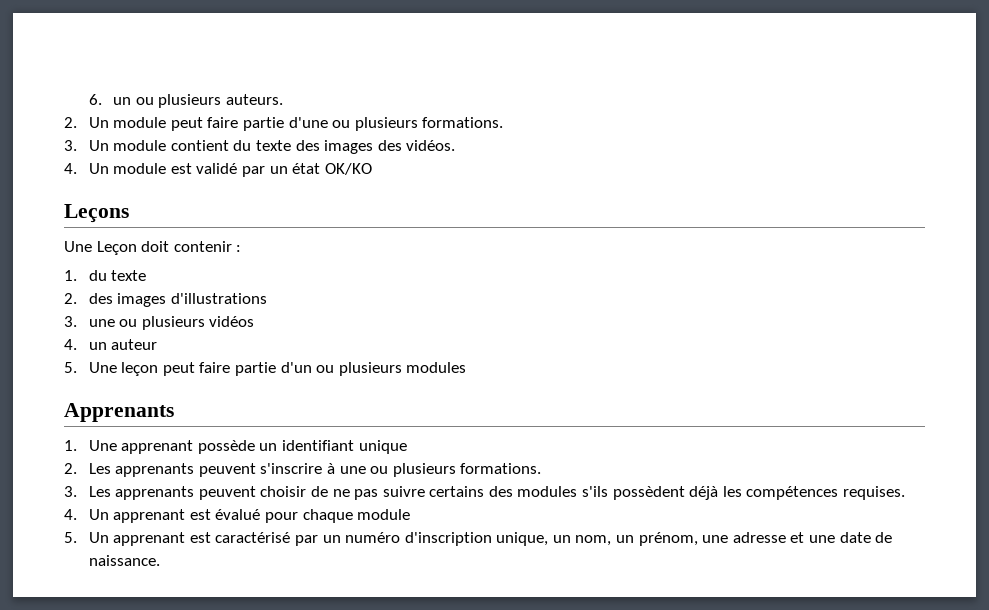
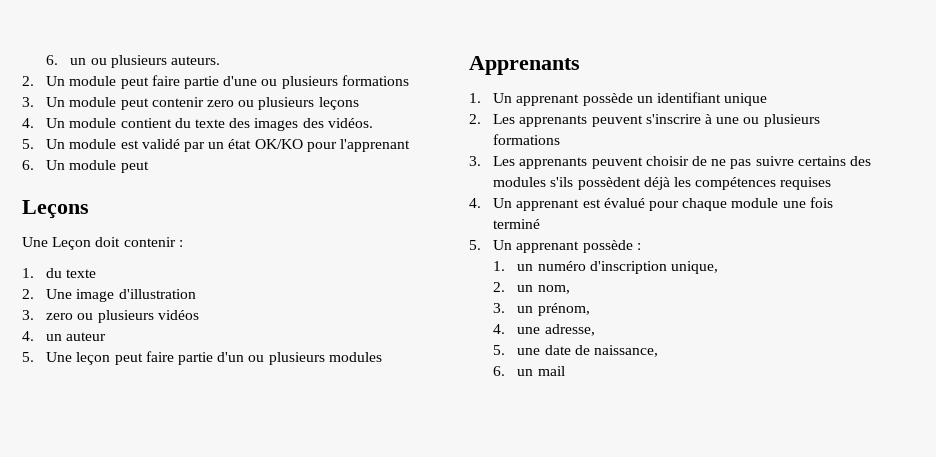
- 2. Un module peut faire partie d'une ou plusieurs formations.
- 3. Un module contient du texte des images des vidéos.
+ 2. Un module peut faire partie d'une ou plusieurs formations
+ 3. Un module peut contenir zero ou plusieurs leçons
+ 4. Un module contient du texte des images des vidéos.
- 4. Un module est validé par un état OK/KO
+ 5. Un module est validé par un état OK/KO pour l'apprenant
+ 6. Un module peut
- 2. des images d'illustrations
- 3. une ou plusieurs vidéos
+ 2. Une image d'illustration
+ 3. zero ou plusieurs vidéos
- 1. Une apprenant possède un identifiant unique
+ 1. Un apprenant possède un identifiant unique
- 2. Les apprenants peuvent s'inscrire à une ou plusieurs formations.
+ 2. Les apprenants peuvent s'inscrire à une ou plusieurs formations
- 3. Les apprenants peuvent choisir de ne pas suivre certains des modules s'ils possèdent déjà les compétences requises.
+ 3. Les apprenants peuvent choisir de ne pas suivre certains des modules s'ils possèdent déjà les compétences requises
- 4. Un apprenant est évalué pour chaque module
+ 4. Un apprenant est évalué pour chaque module une fois terminé
- 5. Un apprenant est caractérisé par un numéro d'inscription unique, un nom, un prénom, une adresse et une date de naissance.
+ 5. Un apprenant possède :
+ 1. un numéro d'inscription unique,
+ 2. un nom,
+ 3. un prénom,
+ 4. une adresse,
+ 5. une date de naissance,
+ 6. un mail

